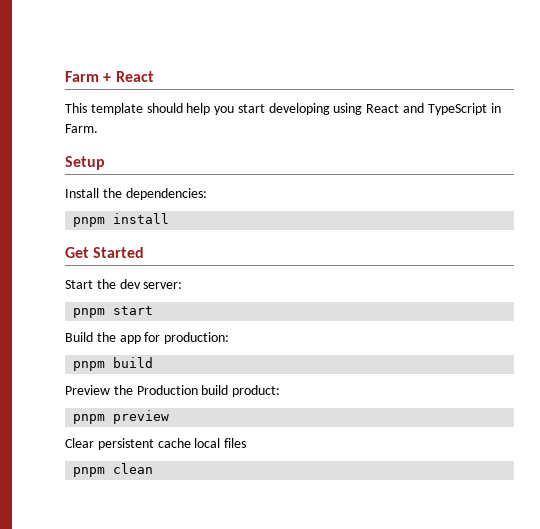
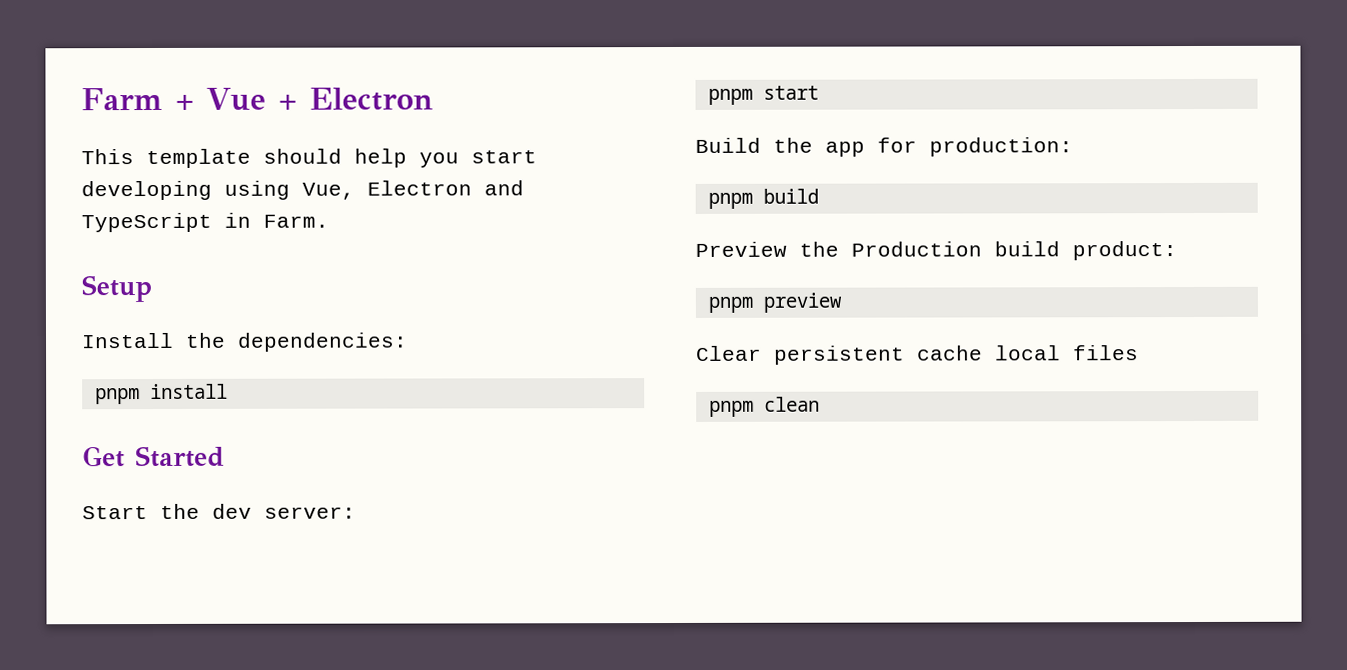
- Farm + React
+ Farm + Vue + Electron
- This template should help you start developing using React and TypeScript in Farm.
+ This template should help you start developing using Vue, Electron and TypeScript in Farm.

